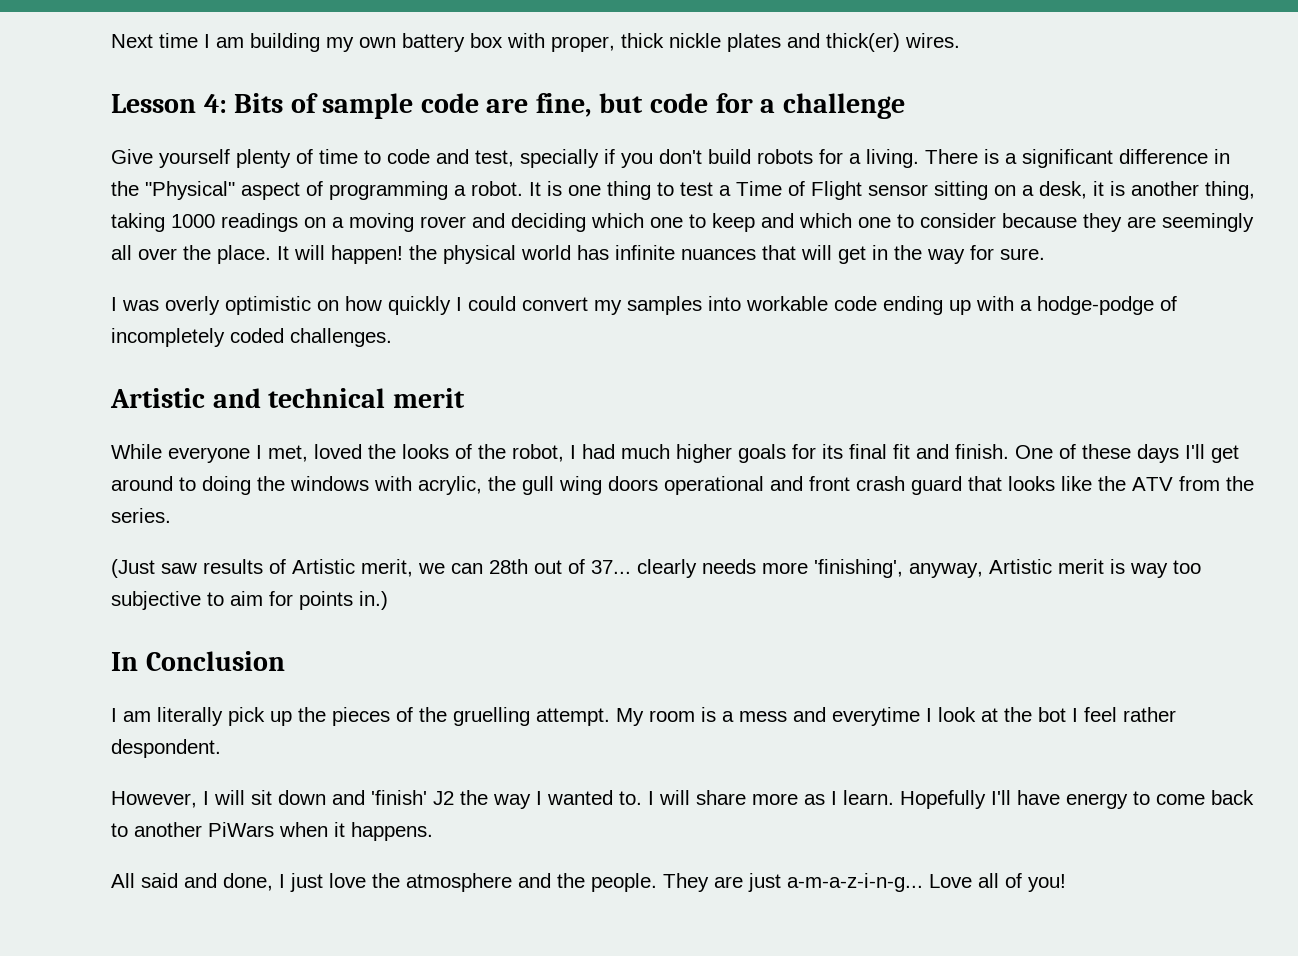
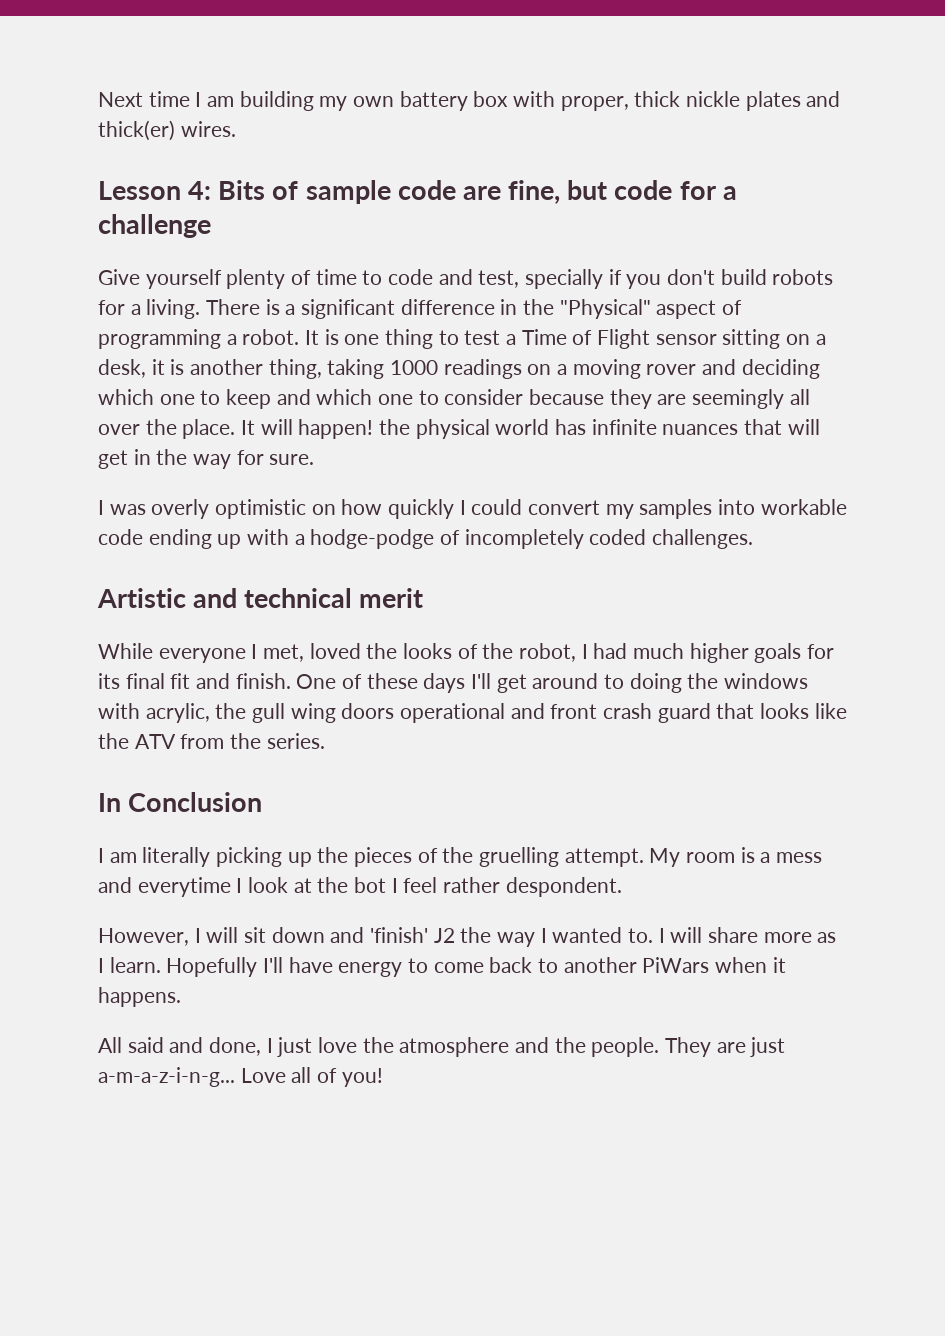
- (Just saw results of Artistic merit, we can 28th out of 37... clearly needs more 'finishing', anyway, Artistic merit is way too subjective to aim for points in.)
- I am literally pick up the pieces of the gruelling attempt.
+ I am literally picking up the pieces of the gruelling attempt.

